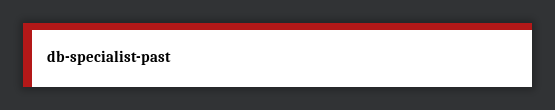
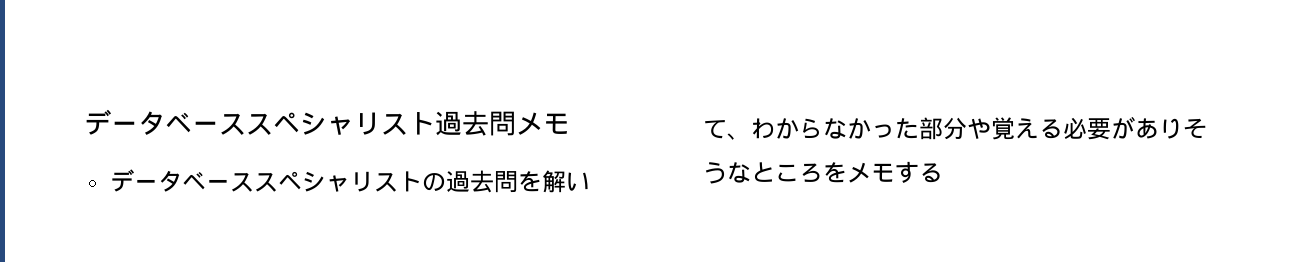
- db-specialist-past
+ データベーススペシャリスト過去問メモ
+ データベーススペシャリストの過去問を解いて、わからなかった部分や覚える必要がありそうなところをメモする

